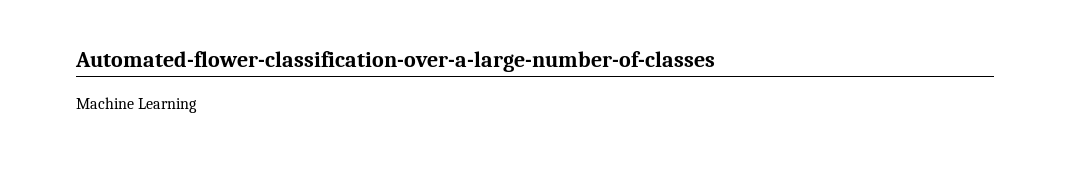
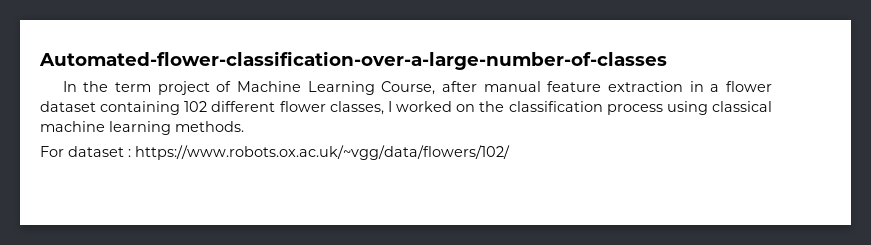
- Machine Learning
+ In the term project of Machine Learning Course, after manual feature extraction in a flower dataset containing 102 different flower classes, I worked on the classification process using classical machine learning methods.
+ For dataset : https://www.robots.ox.ac.uk/~vgg/data/flowers/102/

